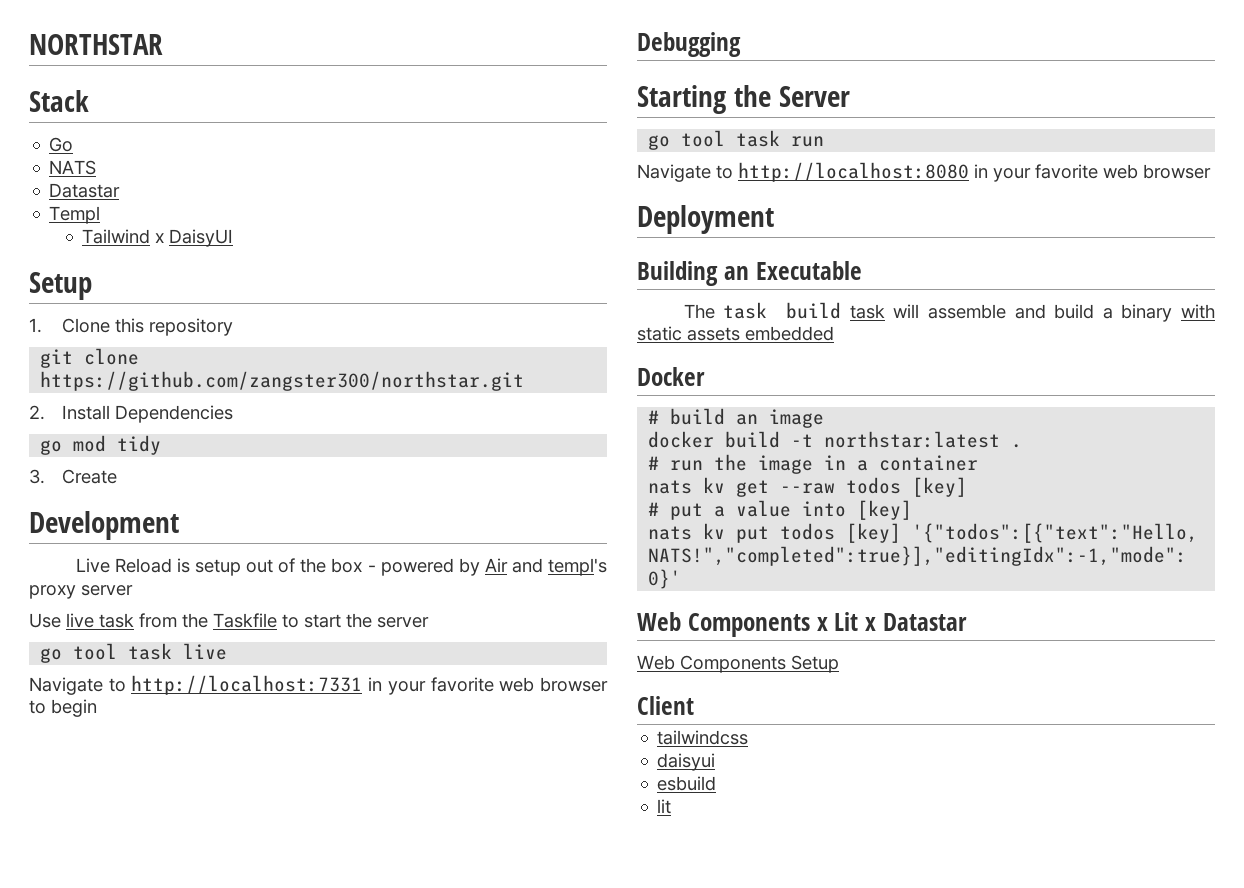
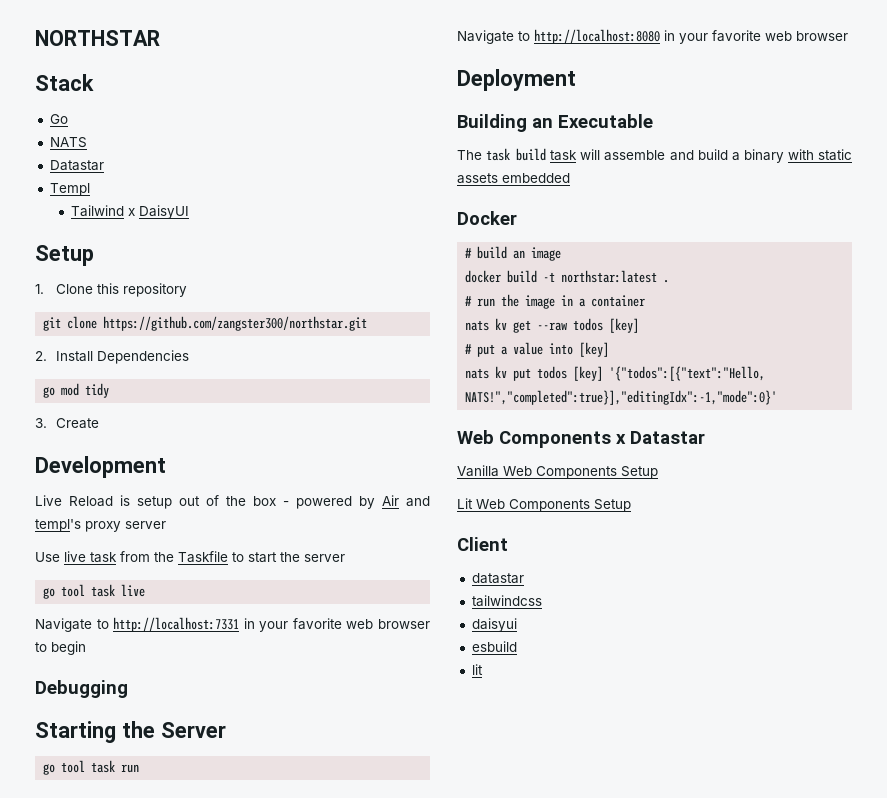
- Web Components x Lit x Datastar
- Web Components Setup
+ Web Components x Datastar
+ Vanilla Web Components Setup
+ Lit Web Components Setup
+ datastar

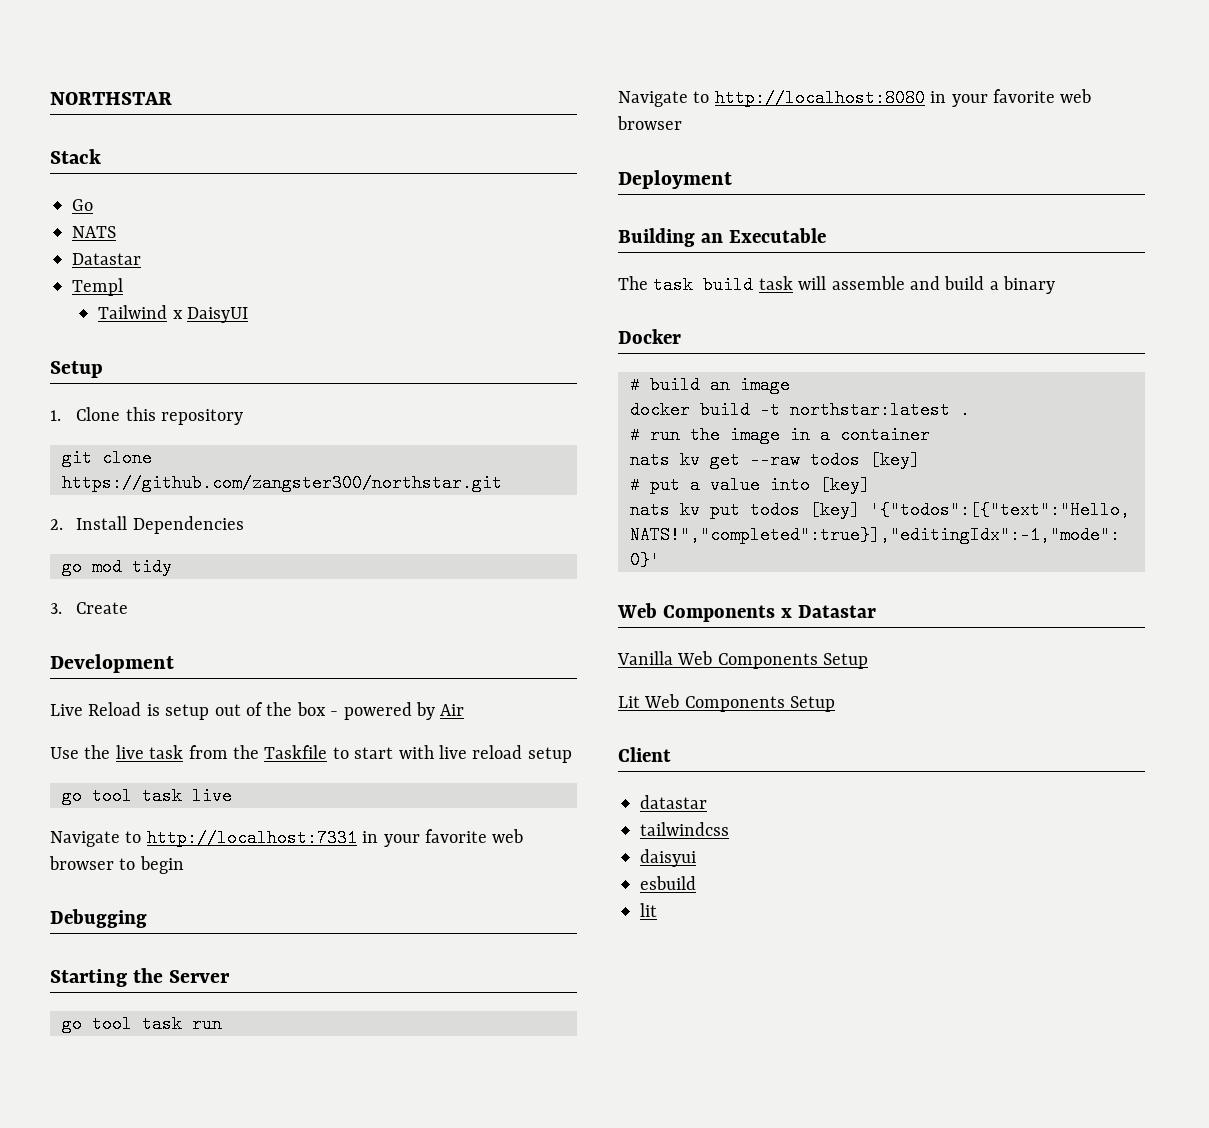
- Live Reload is setup out of the box - powered by Air and templ's proxy server
+ Live Reload is setup out of the box - powered by Air
- Use live task from the Taskfile to start the server
+ Use the live task from the Taskfile to start with live reload setup
- The task build task will assemble and build a binary with static assets embedded
+ The task build task will assemble and build a binary

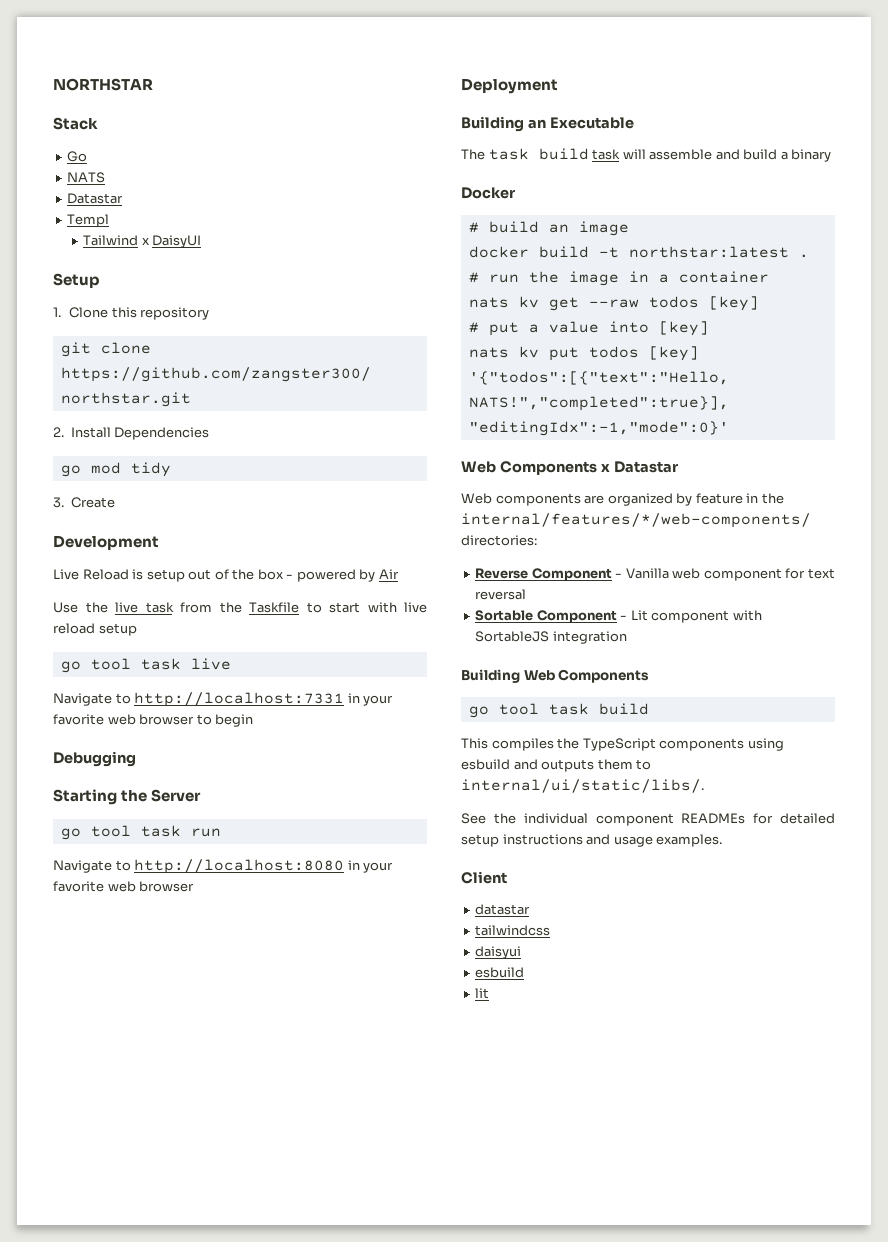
- Vanilla Web Components Setup
- Lit Web Components Setup
+ Web components are organized by feature in the internal/features/*/web-components/ directories:
+ Reverse Component - Vanilla web component for text reversal
+ Sortable Component - Lit component with SortableJS integration
+ Building Web Components
+ go tool task build
+ This compiles the TypeScript components using esbuild and outputs them to internal/ui/static/libs/.
+ See the individual component READMEs for detailed setup instructions and usage examples.

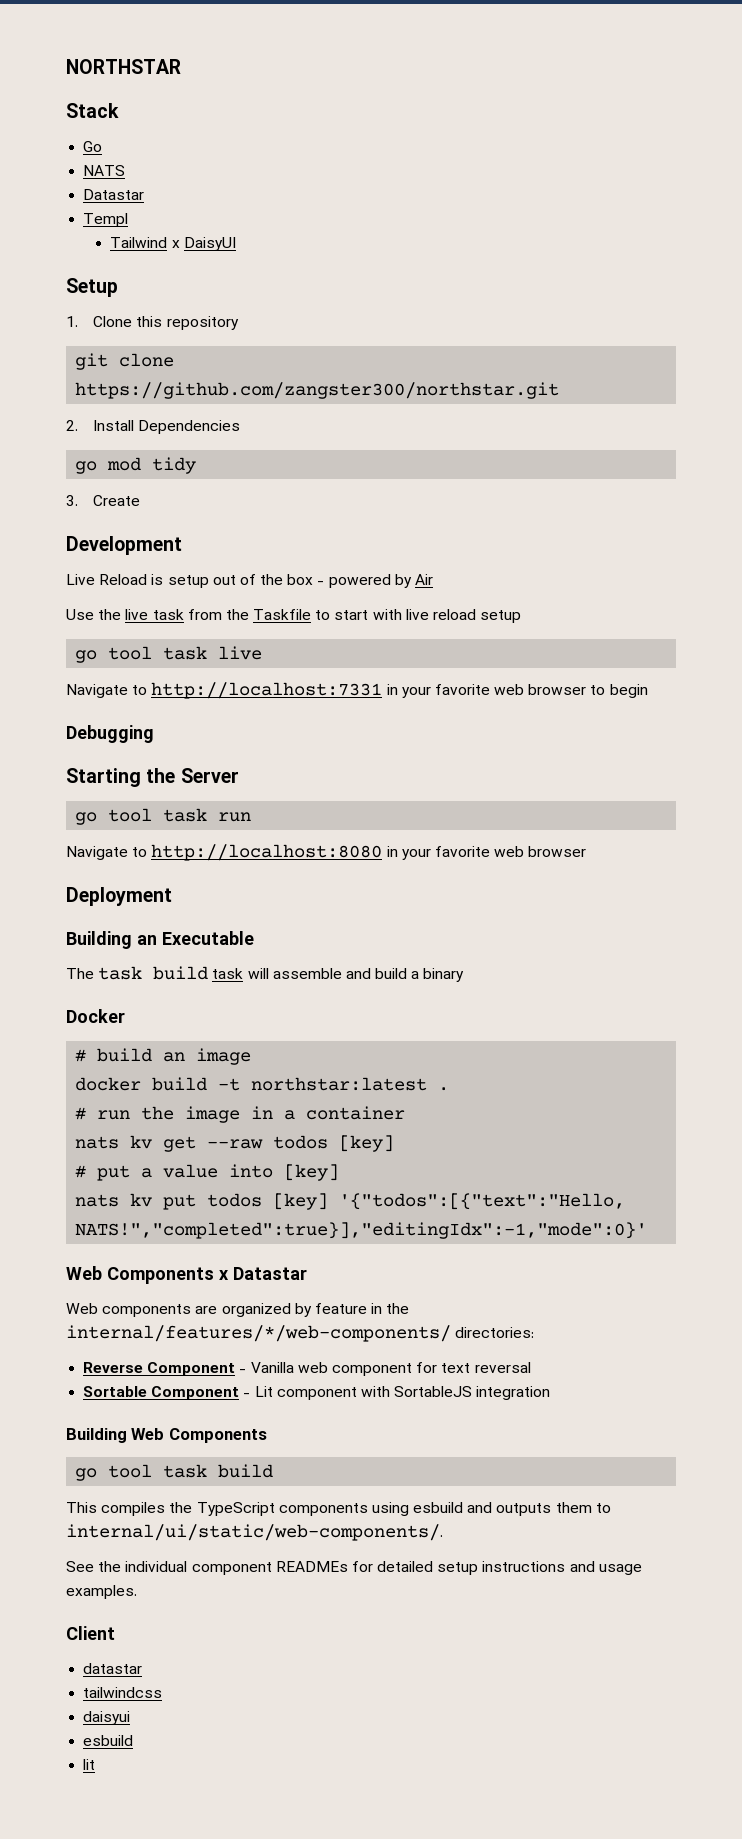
- This compiles the TypeScript components using esbuild and outputs them to internal/ui/static/libs/.
+ This compiles the TypeScript components using esbuild and outputs them to internal/ui/static/web-components/.

